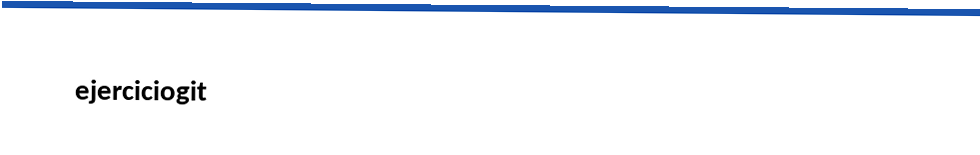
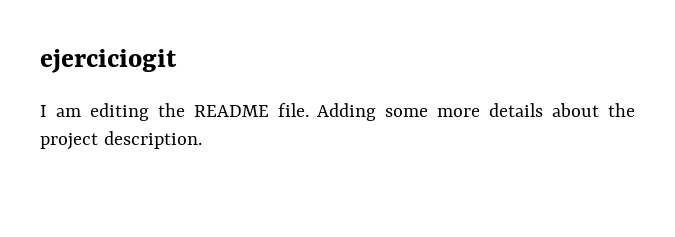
+ I am editing the README file. Adding some more details about the project description.

